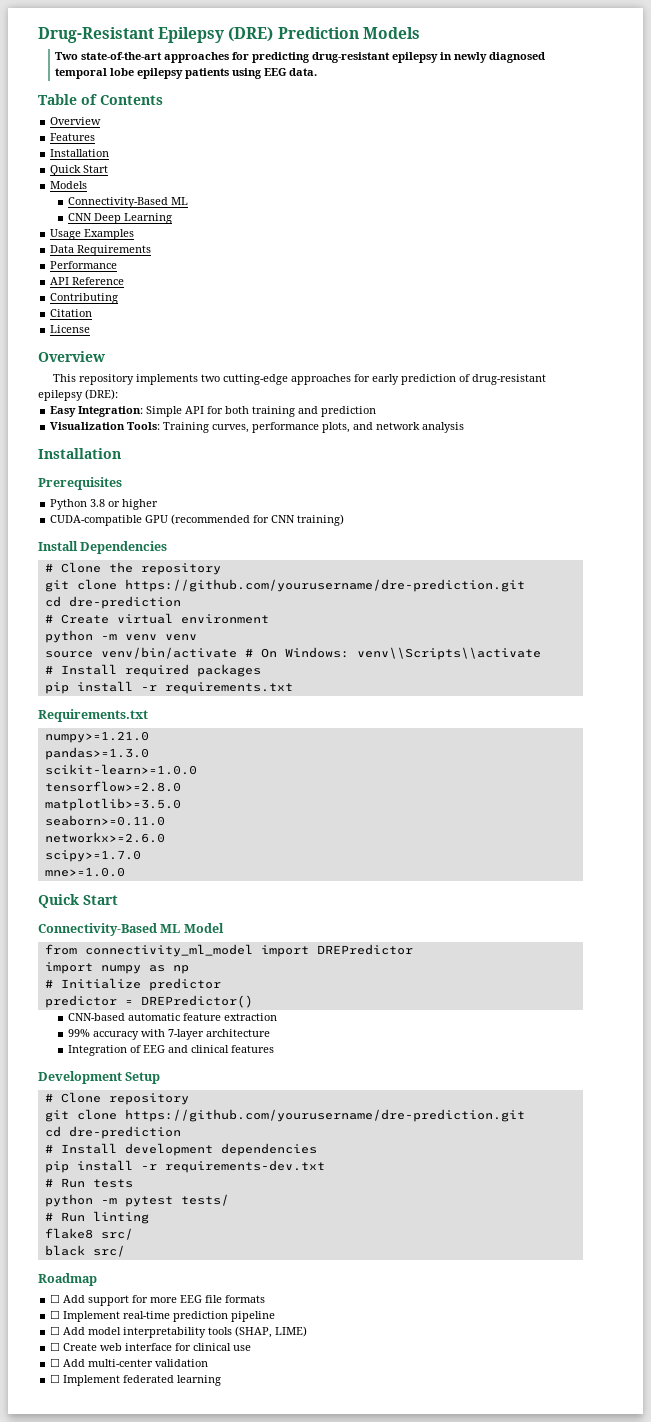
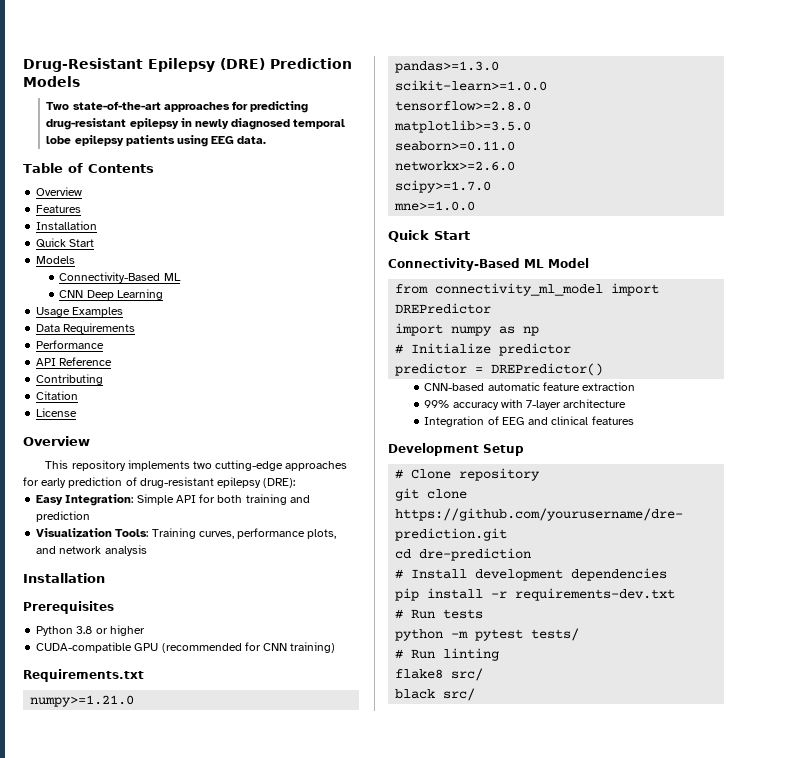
- Install Dependencies
- # Clone the repository
- git clone https://github.com/yourusername/dre-prediction.git
- cd dre-prediction
- # Create virtual environment
- python -m venv venv
- source venv/bin/activate # On Windows: venv\\Scripts\\activate
- # Install required packages
- pip install -r requirements.txt
- Roadmap
- ☐ Add support for more EEG file formats
- ☐ Implement real-time prediction pipeline
- ☐ Add model interpretability tools (SHAP, LIME)
- ☐ Create web interface for clinical use
- ☐ Add multi-center validation
- ☐ Implement federated learning

